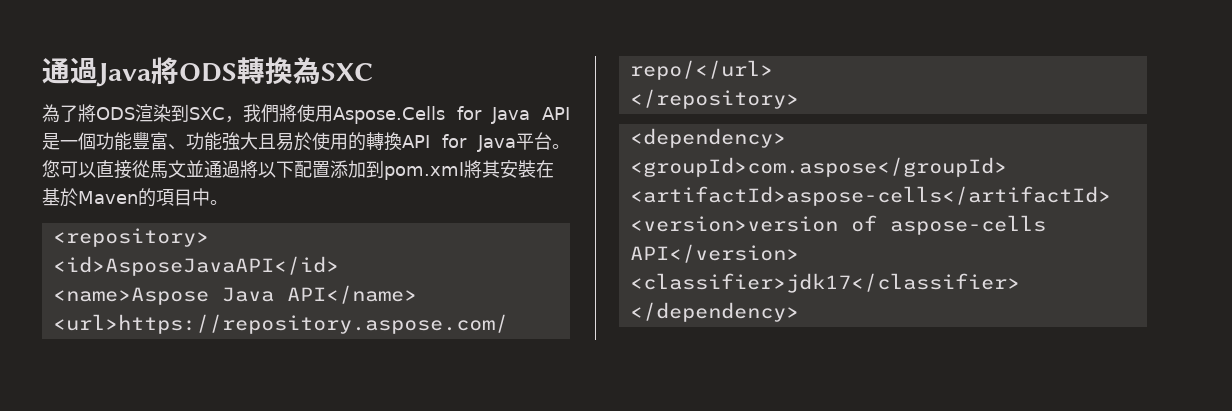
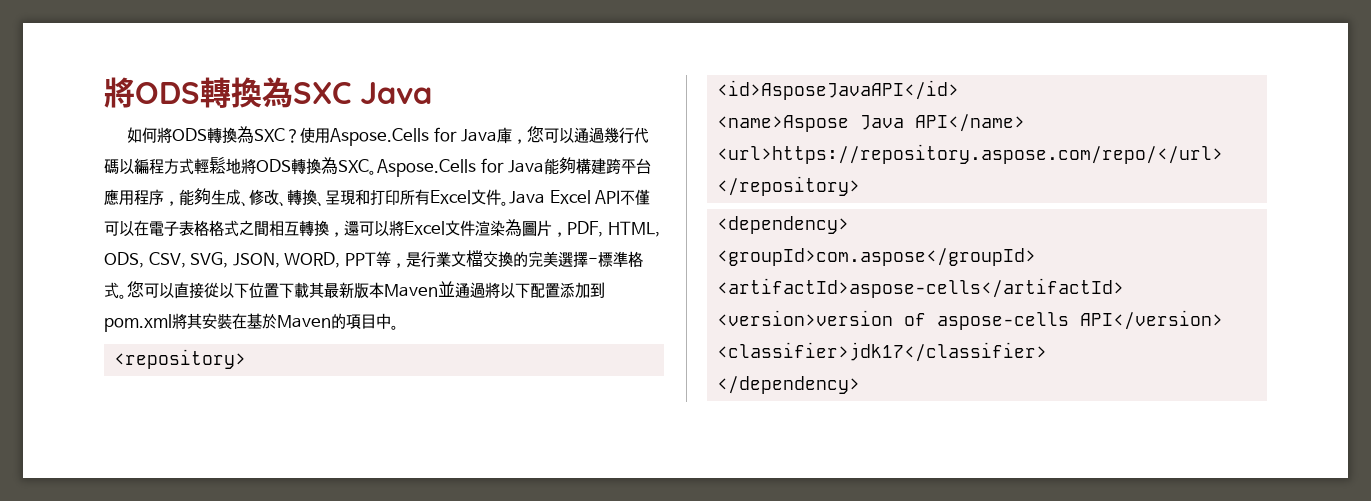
- 通過Java將ODS轉換為SXC
- 為了將ODS渲染到SXC，我們將使用Aspose.Cells for Java API是一個功能豐富、功能強大且易於使用的轉換API for Java平台。您可以直接從馬文並通過將以下配置添加到pom.xml將其安裝在基於Maven的項目中。
+ 將ODS轉換為SXC Java
+ 如何將ODS轉換為SXC？使用Aspose.Cells for Java庫，您可以通過幾行代碼以編程方式輕鬆地將ODS轉換為SXC。Aspose.Cells for Java能夠構建跨平台應用程序，能夠生成、修改、轉換、呈現和打印所有Excel文件。Java Excel API不僅可以在電子表格格式之間相互轉換，還可以將Excel文件渲染為圖片，PDF, HTML, ODS, CSV, SVG, JSON, WORD, PPT等，是行業文檔交換的完美選擇-標準格式。您可以直接從以下位置下載其最新版本Maven並通過將以下配置添加到pom.xml將其安裝在基於Maven的項目中。

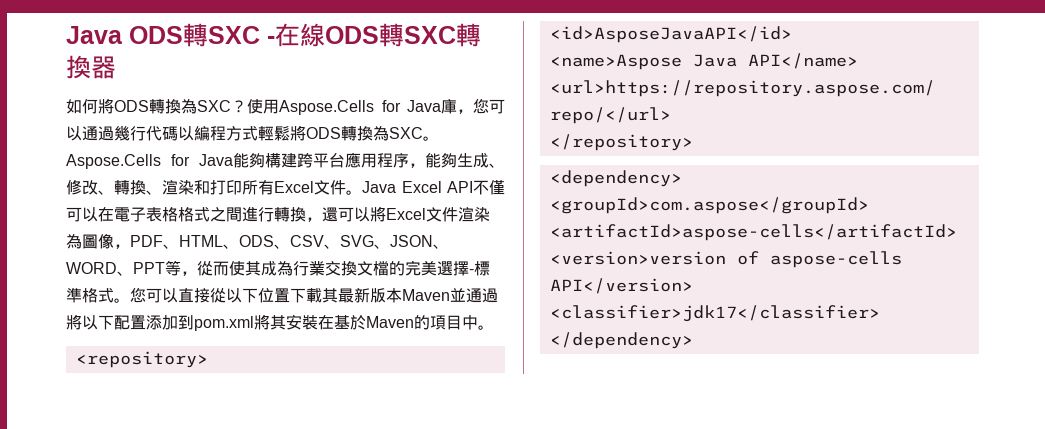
- 將ODS轉換為SXC Java
+ Java ODS轉SXC -在線ODS轉SXC轉換器
- 使用Aspose.Cells for Java庫，您可以通過幾行代碼以編程方式輕鬆地將ODS轉換為SXC。
+ 使用Aspose.Cells for Java庫，您可以通過幾行代碼以編程方式輕鬆將ODS轉換為SXC。
- Aspose.Cells for Java能夠構建跨平台應用程序，能夠生成、修改、轉換、呈現和打印所有Excel文件。
+ Aspose.Cells for Java能夠構建跨平台應用程序，能夠生成、修改、轉換、渲染和打印所有Excel文件。
- Java Excel API不僅可以在電子表格格式之間相互轉換，還可以將Excel文件渲染為圖片，PDF, HTML, ODS, CSV, SVG, JSON, WORD, PPT等，是行業文檔交換的完美選擇-標準格式。
+ Java Excel API不僅可以在電子表格格式之間進行轉換，還可以將Excel文件渲染為圖像，PDF、HTML、ODS、CSV、SVG、JSON、WORD、PPT等，從而使其成為行業交換文檔的完美選擇-標準格式。

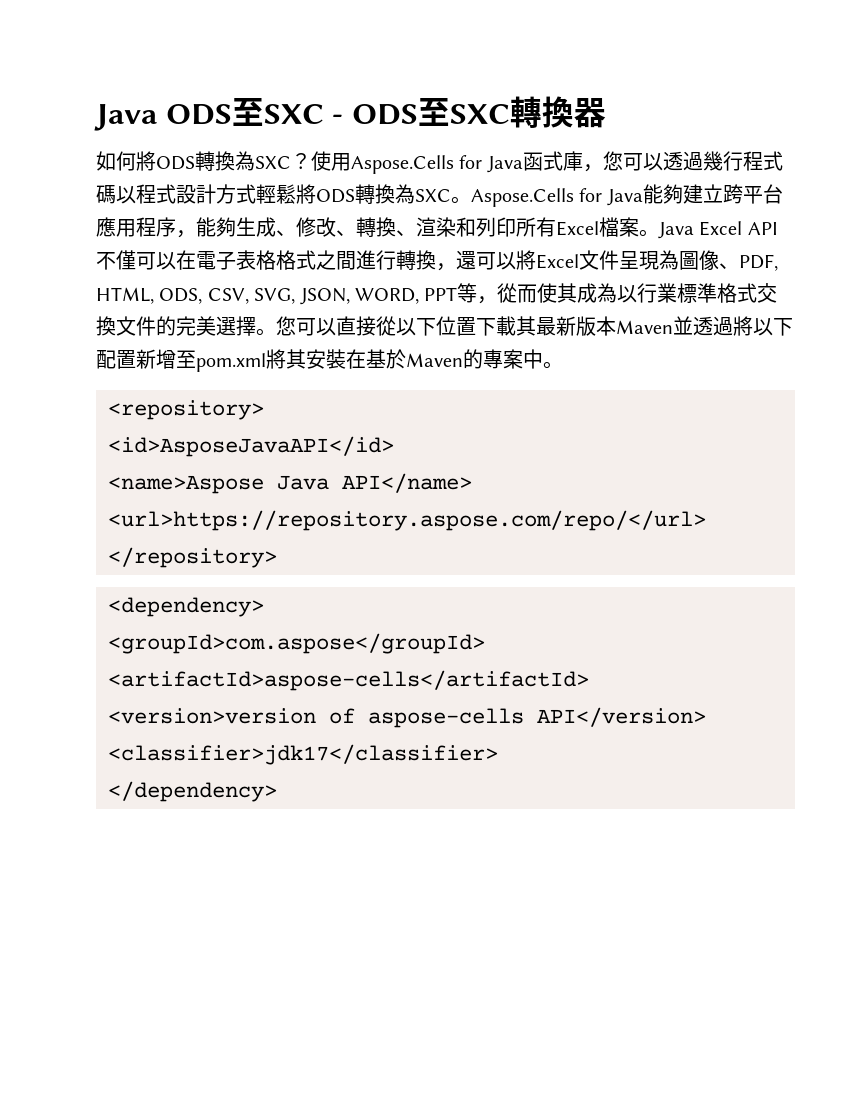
- Java ODS轉SXC -在線ODS轉SXC轉換器
+ Java ODS至SXC - ODS至SXC轉換器
- 使用Aspose.Cells for Java庫，您可以通過幾行代碼以編程方式輕鬆將ODS轉換為SXC。
+ 使用Aspose.Cells for Java函式庫，您可以透過幾行程式碼以程式設計方式輕鬆將ODS轉換為SXC。
- Aspose.Cells for Java能夠構建跨平台應用程序，能夠生成、修改、轉換、渲染和打印所有Excel文件。
+ Aspose.Cells for Java能夠建立跨平台應用程序，能夠生成、修改、轉換、渲染和列印所有Excel檔案。
- Java Excel API不僅可以在電子表格格式之間進行轉換，還可以將Excel文件渲染為圖像，PDF、HTML、ODS、CSV、SVG、JSON、WORD、PPT等，從而使其成為行業交換文檔的完美選擇-標準格式。
+ Java Excel API不僅可以在電子表格格式之間進行轉換，還可以將Excel文件呈現為圖像、PDF, HTML, ODS, CSV, SVG, JSON, WORD, PPT等，從而使其成為以行業標準格式交換文件的完美選擇。
- 您可以直接從以下位置下載其最新版本Maven並通過將以下配置添加到pom.xml將其安裝在基於Maven的項目中。
+ 您可以直接從以下位置下載其最新版本Maven並透過將以下配置新增至pom.xml將其安裝在基於Maven的專案中。

